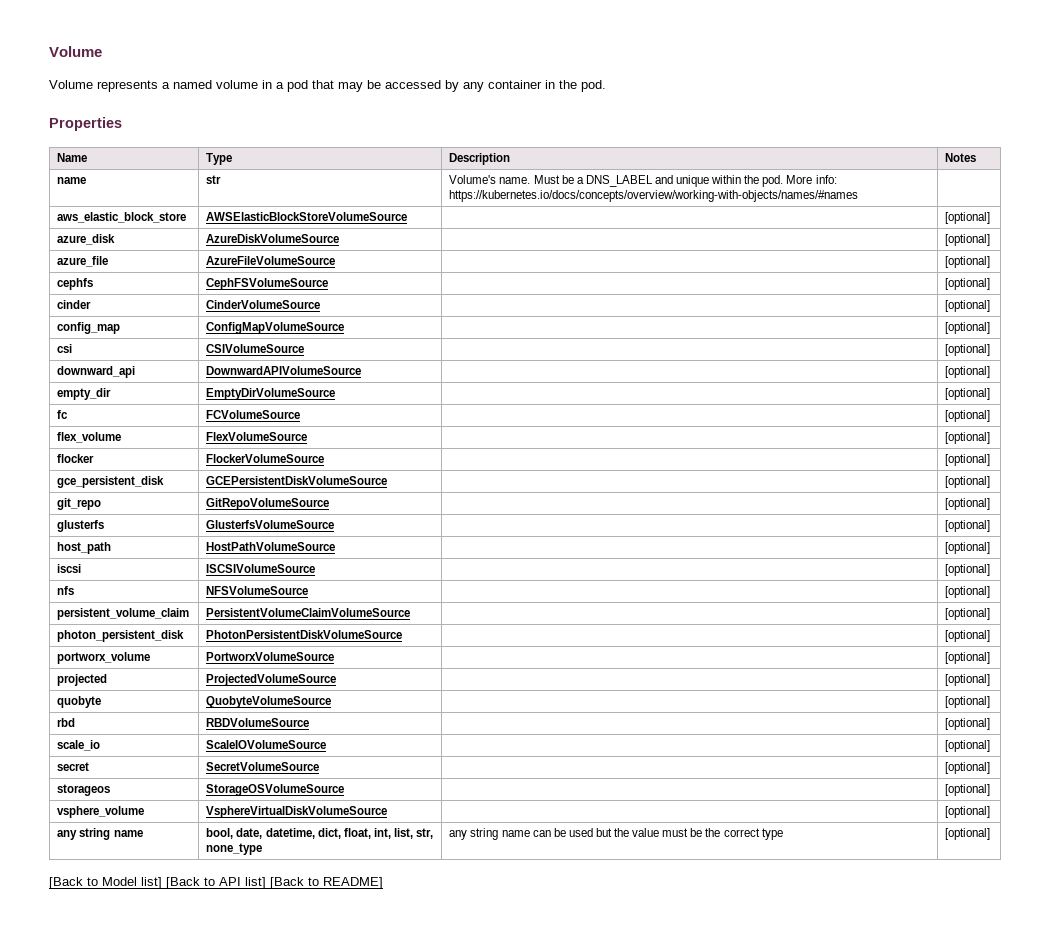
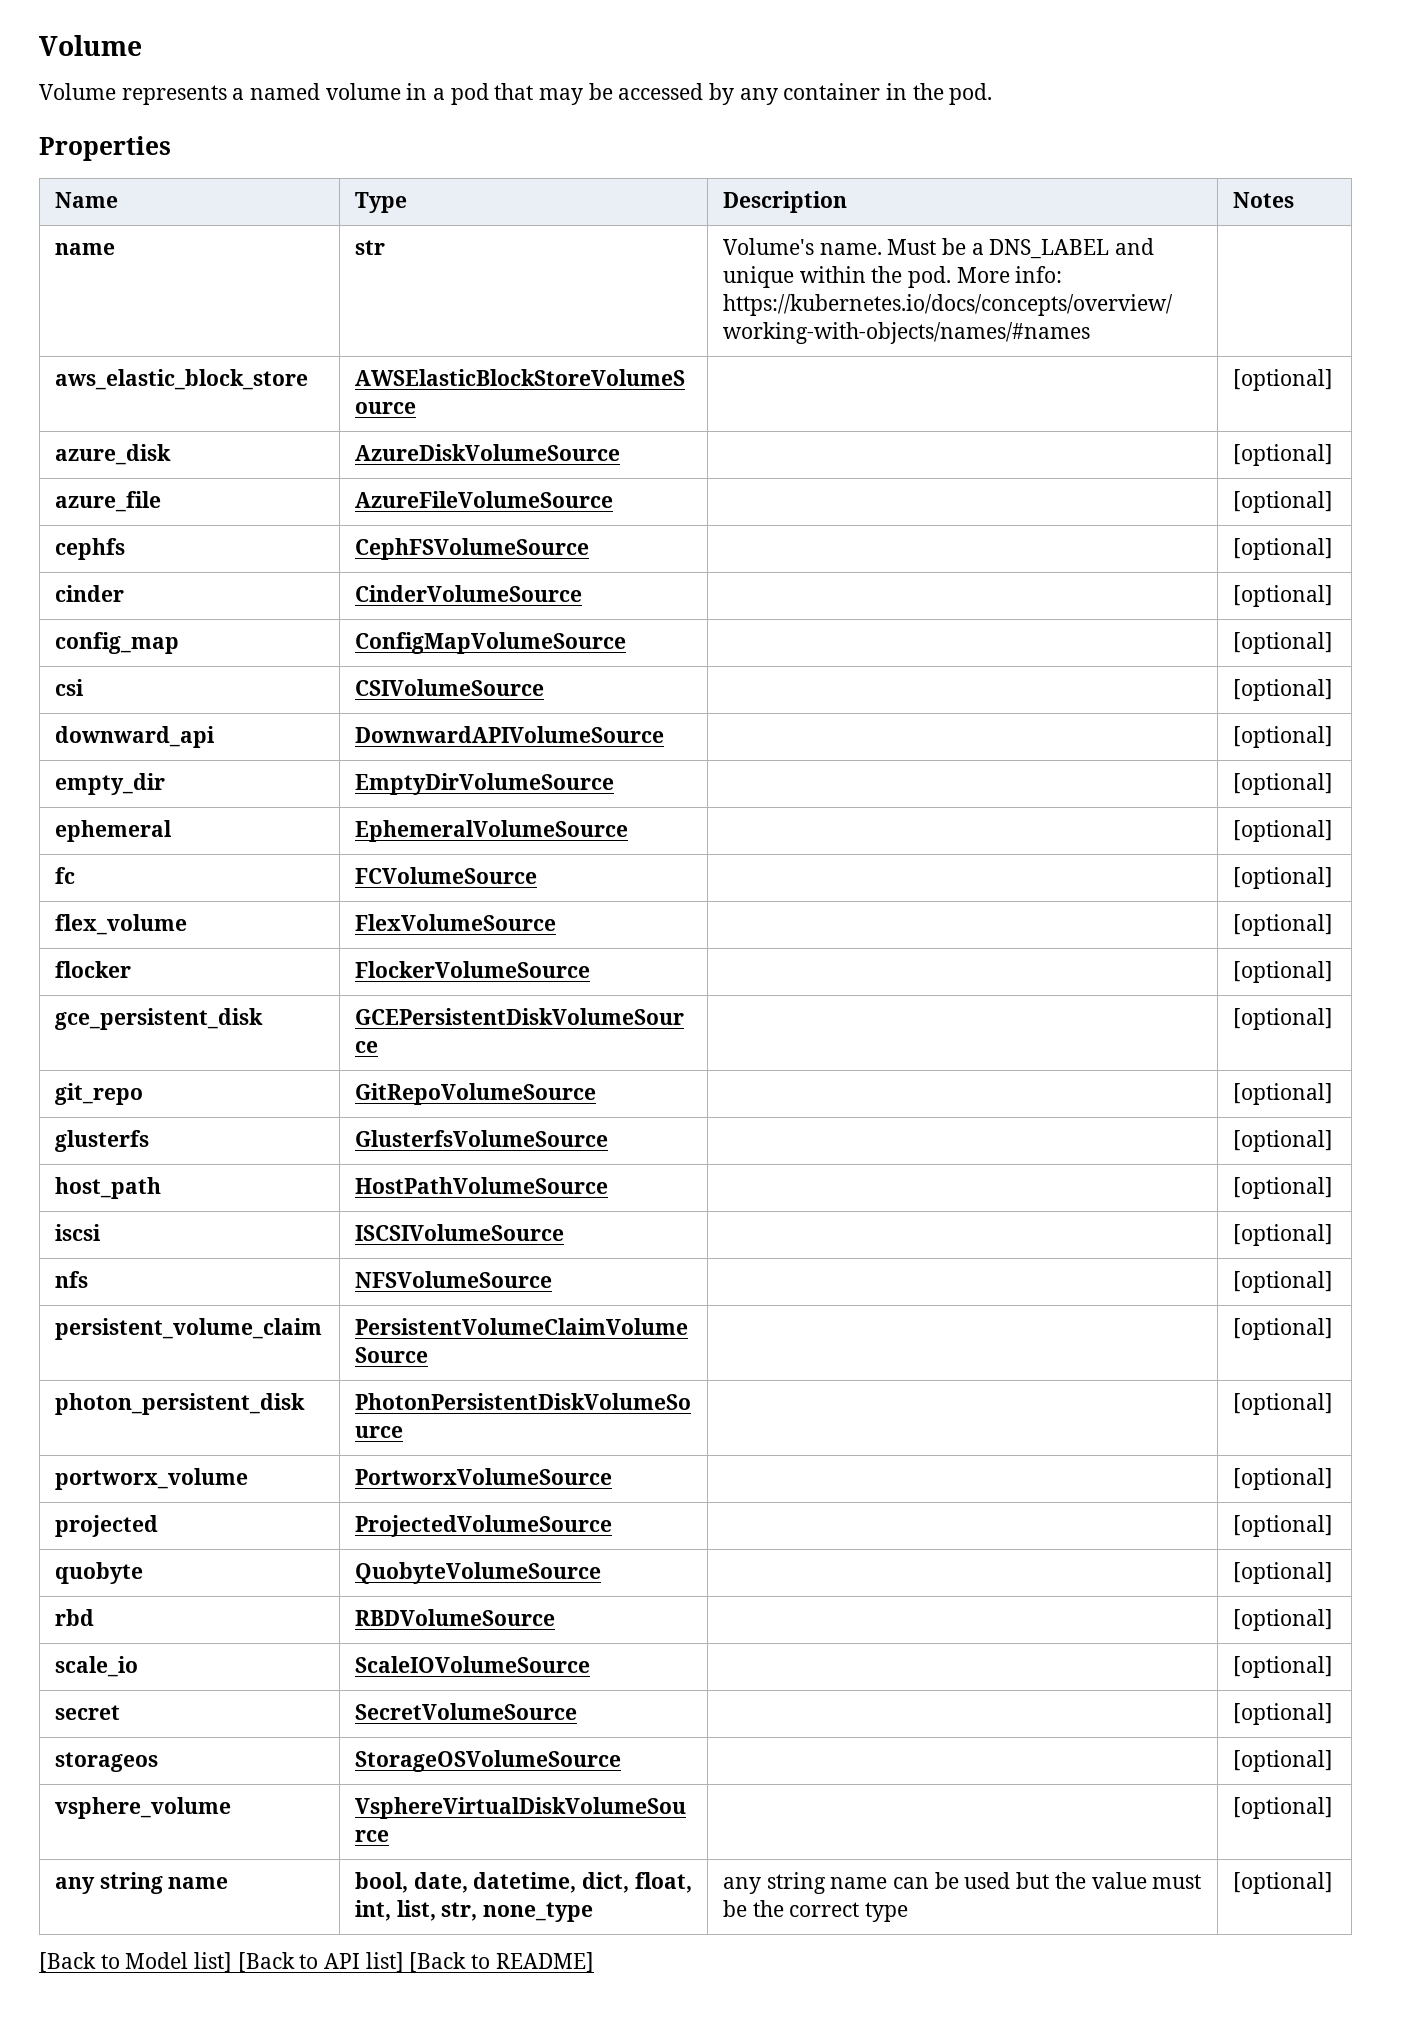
+ ephemeral | EphemeralVolumeSource | | [optional]

